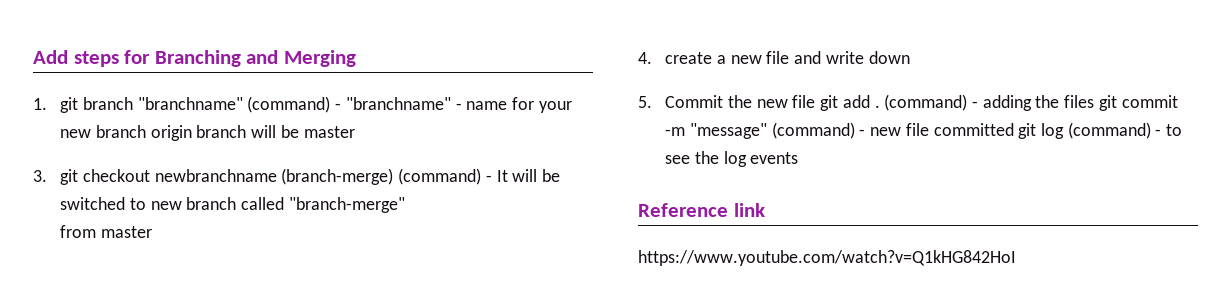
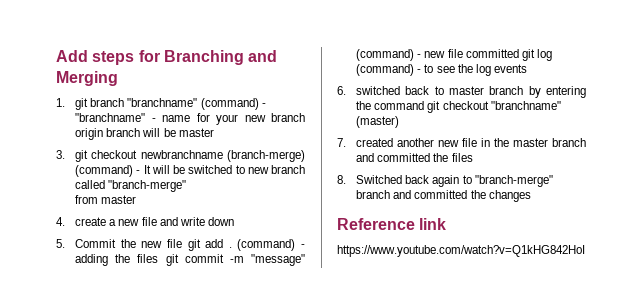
+ 6. switched back to master branch by entering the command git checkout "branchname" (master)
+ 7. created another new file in the master branch and committed the files
+ 8. Switched back again to "branch-merge" branch and committed the changes

